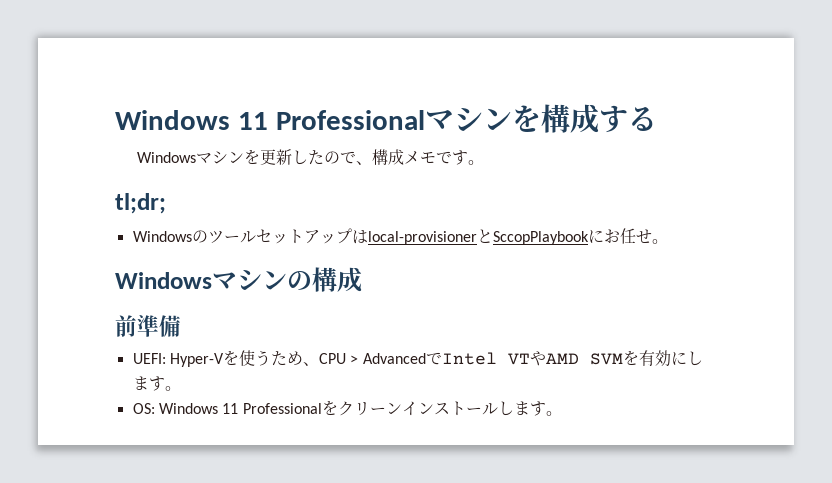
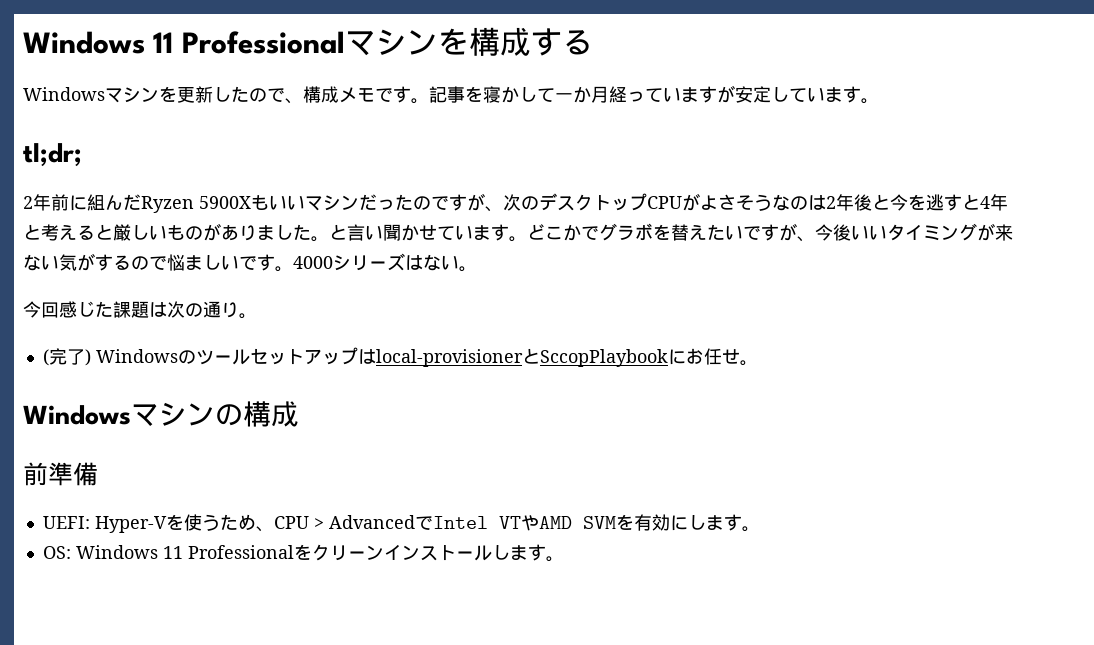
- Windowsマシンを更新したので、構成メモです。
+ Windowsマシンを更新したので、構成メモです。記事を寝かして一か月経っていますが安定しています。
  tl;dr;
- Windowsのツールセットアップはlocal-provisionerとSccopPlaybookにお任せ。
+ 2年前に組んだRyzen 5900Xもいいマシンだったのですが、次のデスクトップCPUがよさそうなのは2年後と今を逃すと4年と考えると厳しいものがありました。と言い聞かせています。どこかでグラボを替えたいですが、今後いいタイミングが来ない気がするので悩ましいです。4000シリーズはない。
+ 今回感じた課題は次の通り。
+ (完了) Windowsのツールセットアップはlocal-provisionerとSccopPlaybookにお任せ。

